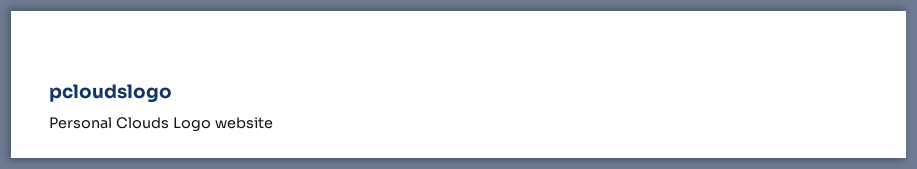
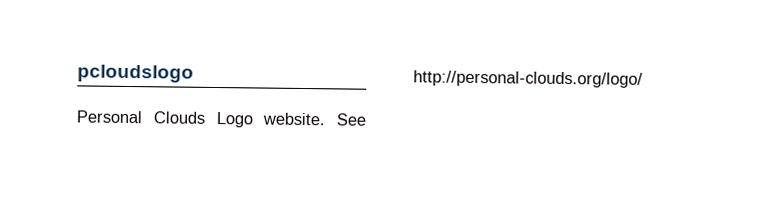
- Personal Clouds Logo website
+ Personal Clouds Logo website. See http://personal-clouds.org/logo/

